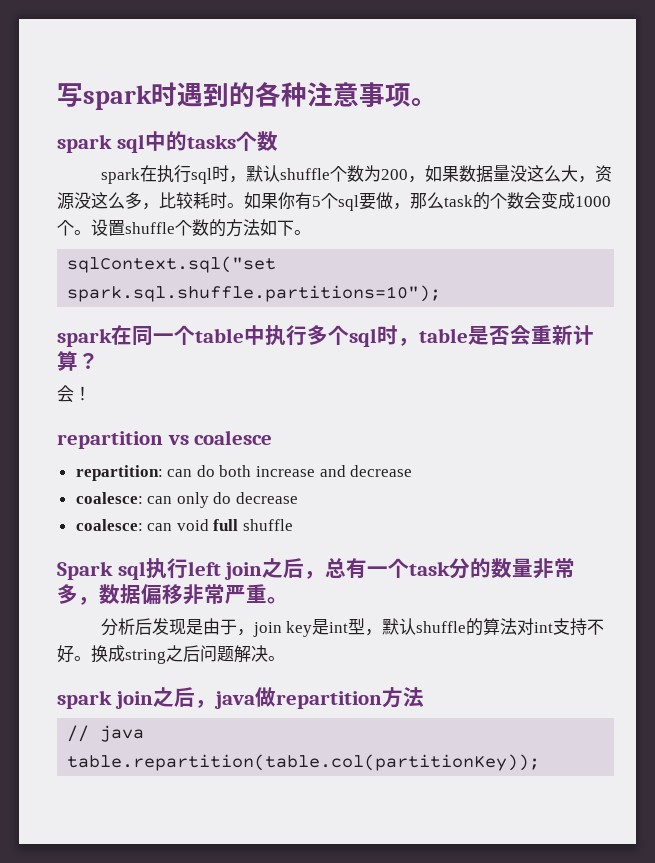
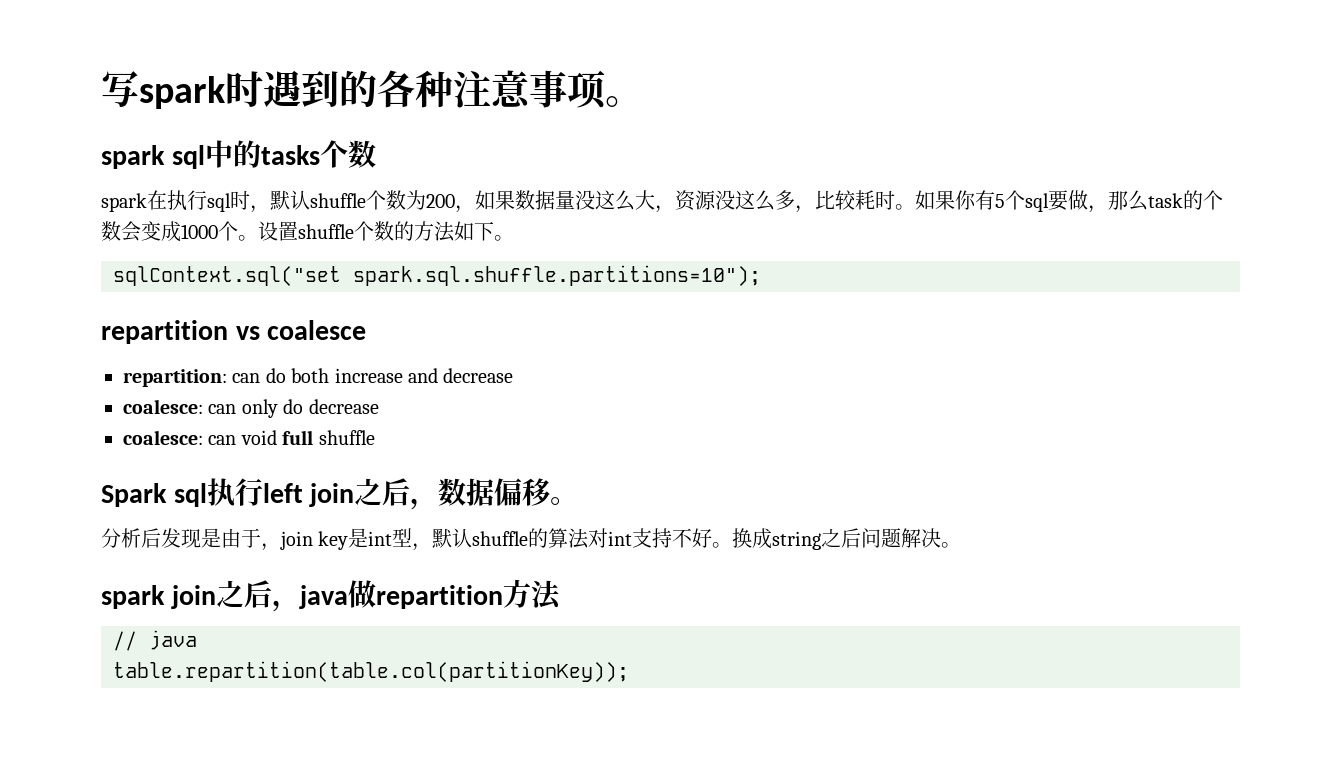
- spark在同一个table中执行多个sql时，table是否会重新计算？
- 会！
- Spark sql执行left join之后，总有一个task分的数量非常多，数据偏移非常严重。
+ Spark sql执行left join之后，数据偏移。

